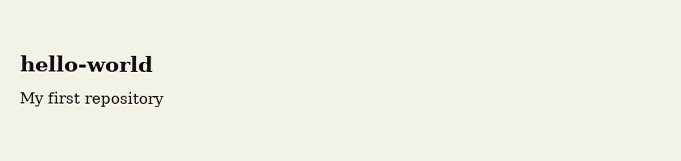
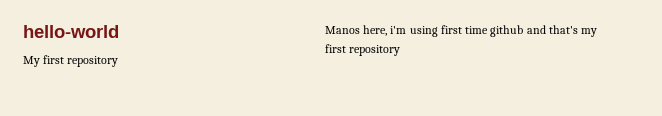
+ Manos here, i'm using first time github and that's my first repository

